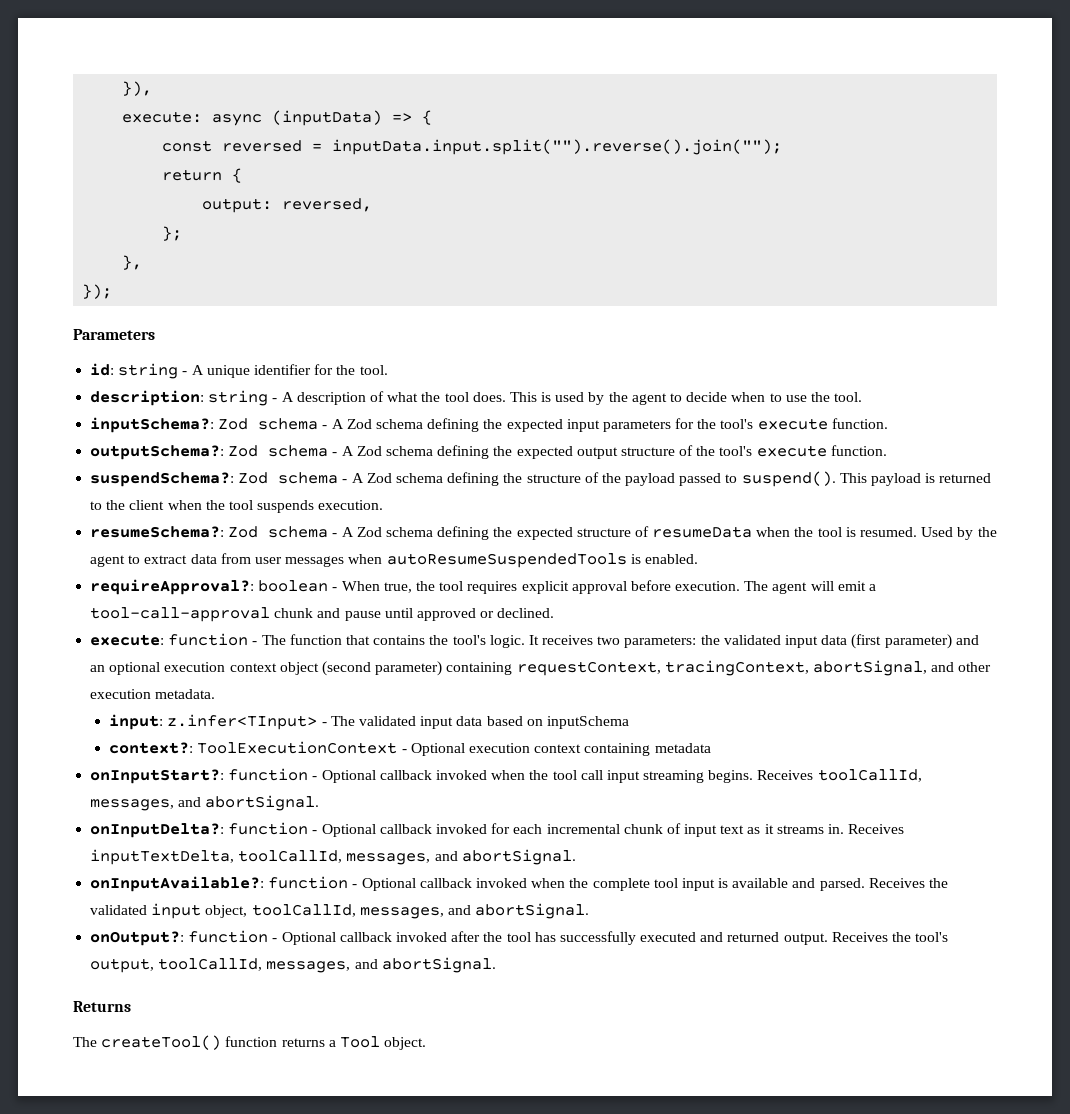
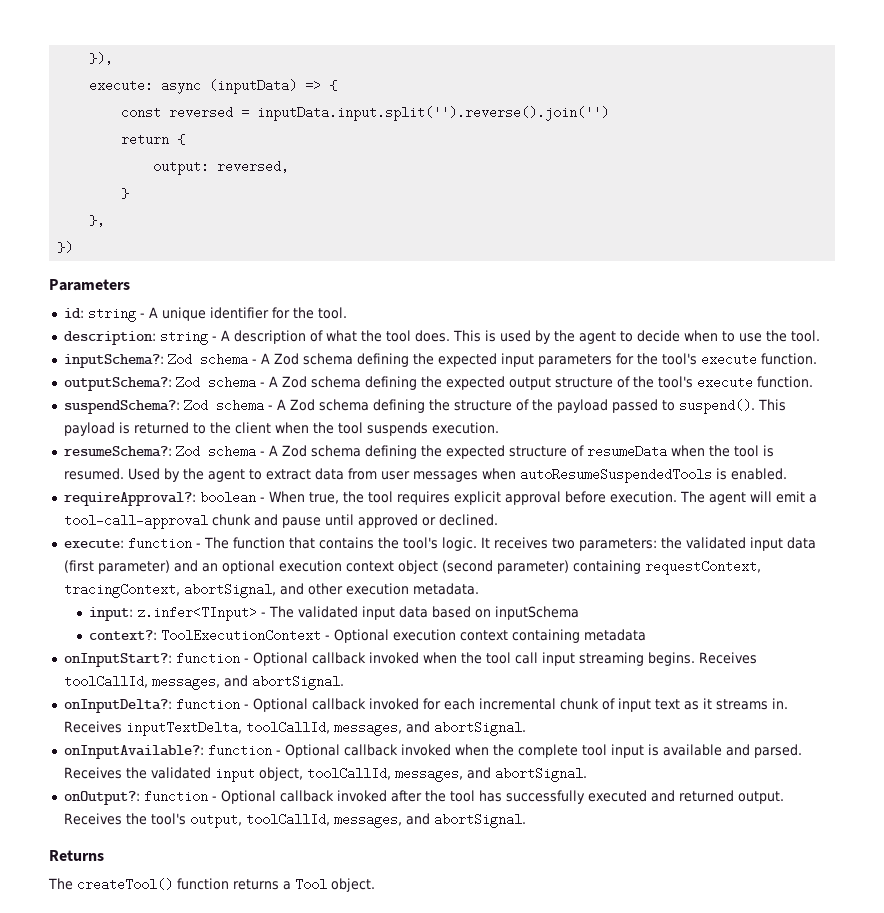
- const reversed = inputData.input.split("").reverse().join("");
+ const reversed = inputData.input.split('').reverse().join('')
- };
+ }
- });
+ })

